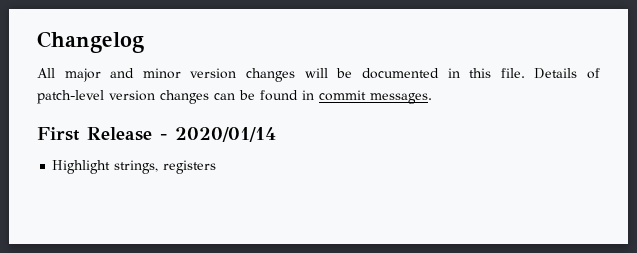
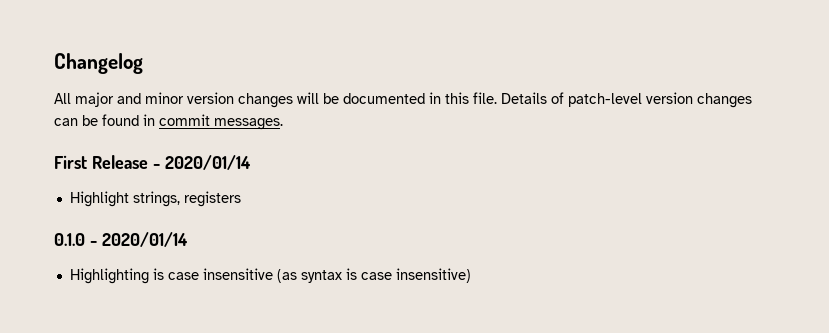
+ 0.1.0 - 2020/01/14
+ Highlighting is case insensitive (as syntax is case insensitive)

